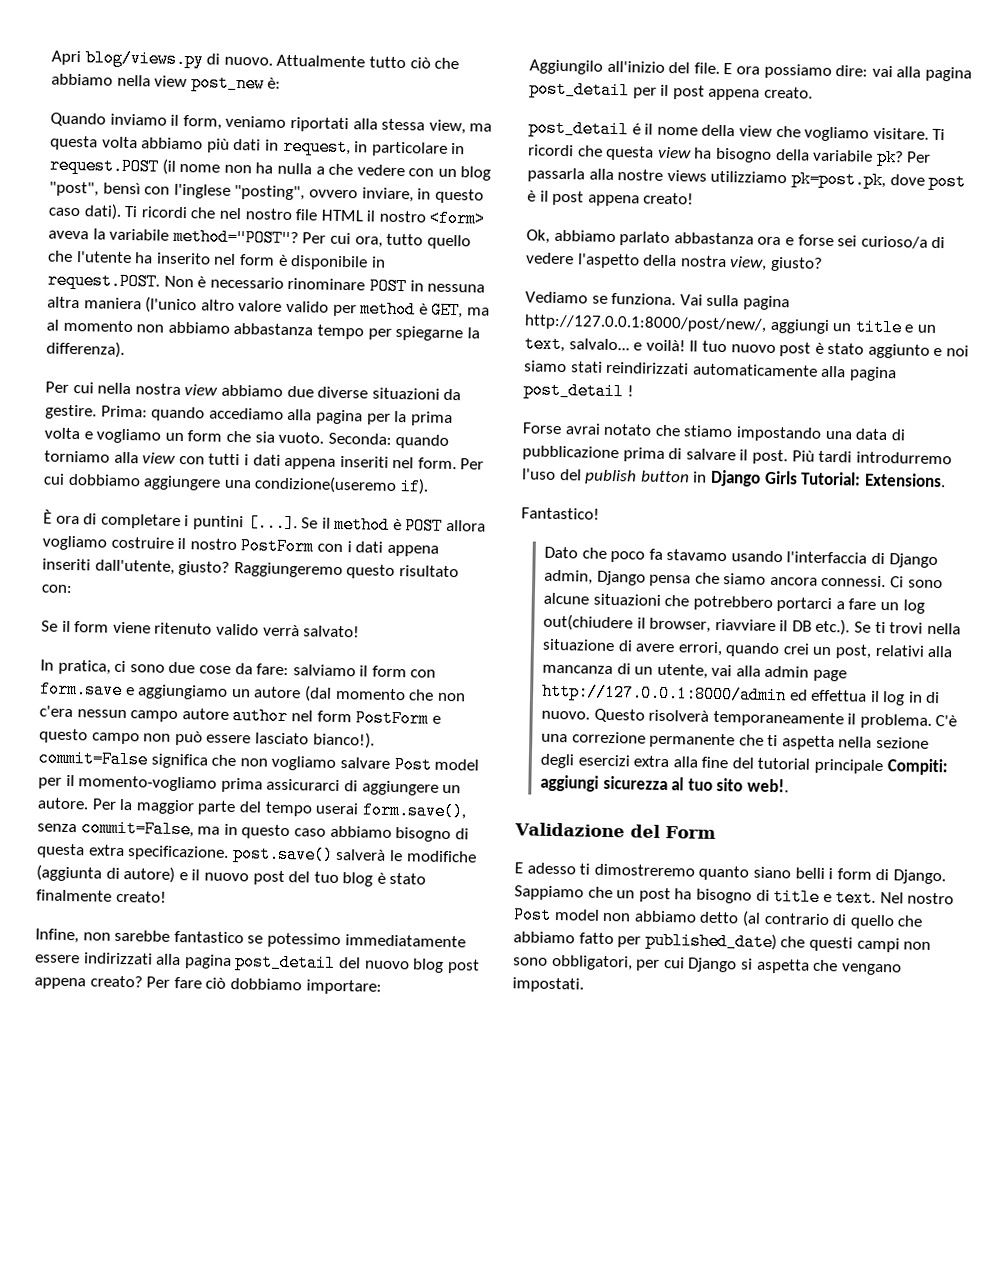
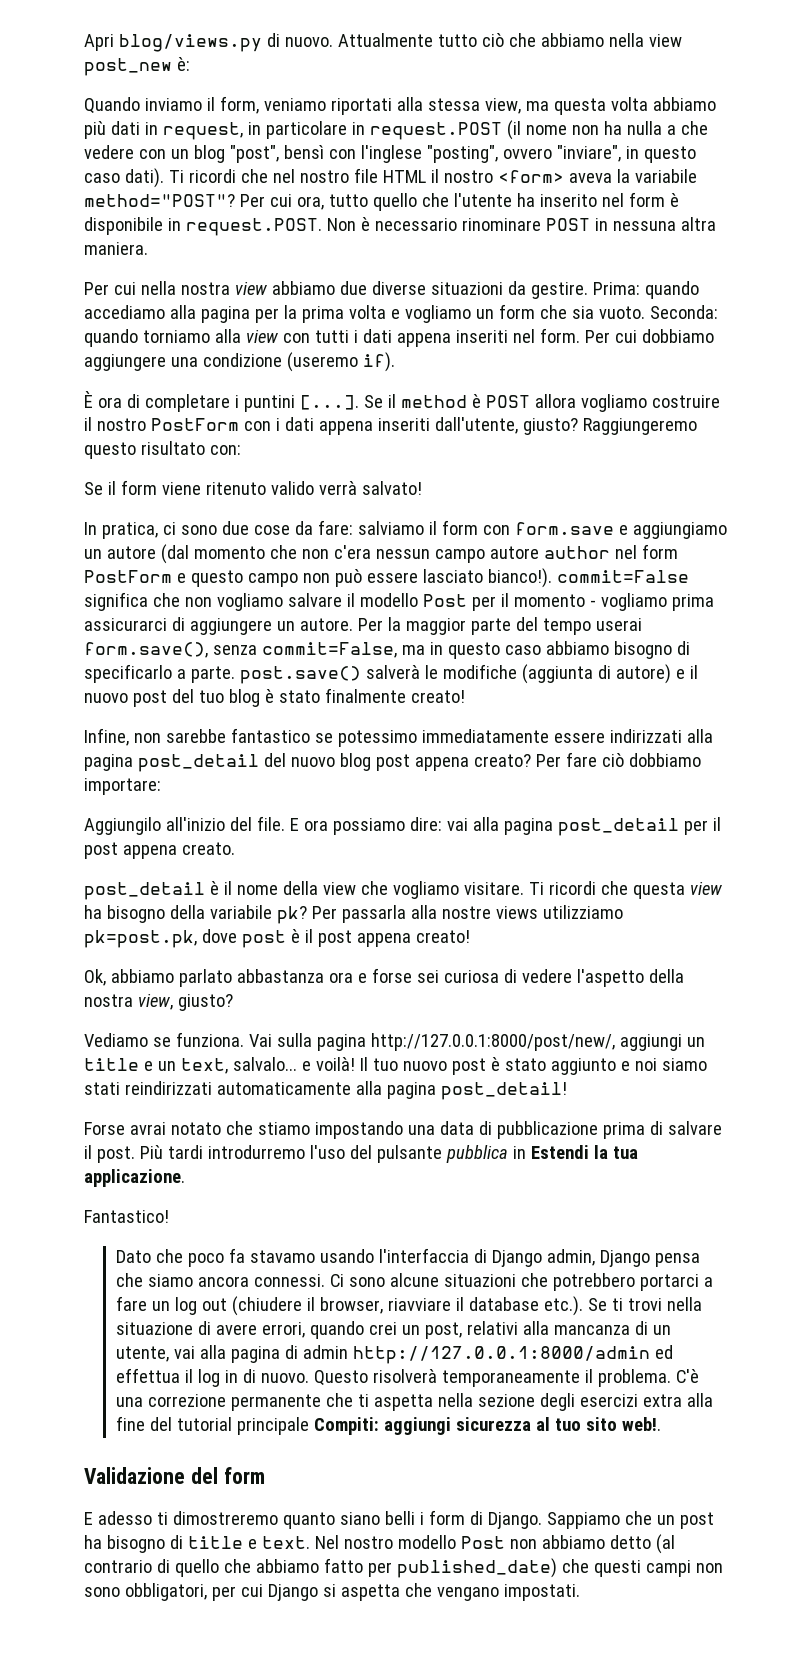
- Quando inviamo il form, veniamo riportati alla stessa view, ma questa volta abbiamo più dati in request, in particolare in request.POST (il nome non ha nulla a che vedere con un blog "post", bensì con l'inglese "posting", ovvero inviare, in questo caso dati).
+ Quando inviamo il form, veniamo riportati alla stessa view, ma questa volta abbiamo più dati in request, in particolare in request.POST (il nome non ha nulla a che vedere con un blog "post", bensì con l'inglese "posting", ovvero "inviare", in questo caso dati).
- Per cui ora, tutto quello che l'utente ha inserito nel form è disponibile in request.POST. Non è necessario rinominare POST in nessuna altra maniera (l'unico altro valore valido per method è GET, ma al momento non abbiamo abbastanza tempo per spiegarne la differenza).
+ Per cui ora, tutto quello che l'utente ha inserito nel form è disponibile in request.POST. Non è necessario rinominare POST in nessuna altra maniera.
- Per cui dobbiamo aggiungere una condizione(useremo if).
+ Per cui dobbiamo aggiungere una condizione (useremo if).
- In pratica, ci sono due cose da fare: salviamo il form con form.save e aggiungiamo un autore (dal momento che non c'era nessun campo autore author nel form PostForm e questo campo non può essere lasciato bianco!). commit=False significa che non vogliamo salvare Post model per il momento-vogliamo prima assicurarci di aggiungere un autore.
+ In pratica, ci sono due cose da fare: salviamo il form con form.save e aggiungiamo un autore (dal momento che non c'era nessun campo autore author nel form PostForm e questo campo non può essere lasciato bianco!). commit=False significa che non vogliamo salvare il modello Post per il momento - vogliamo prima assicurarci di aggiungere un autore.
- Per la maggior parte del tempo userai form.save(), senza commit=False, ma in questo caso abbiamo bisogno di questa extra specificazione. post.save() salverà le modifiche (aggiunta di autore) e il nuovo post del tuo blog è stato finalmente creato!
+ Per la maggior parte del tempo userai form.save(), senza commit=False, ma in questo caso abbiamo bisogno di specificarlo a parte. post.save() salverà le modifiche (aggiunta di autore) e il nuovo post del tuo blog è stato finalmente creato!
- post_detail é il nome della view che vogliamo visitare.
+ post_detail è il nome della view che vogliamo visitare.
- Ok, abbiamo parlato abbastanza ora e forse sei curioso/a di vedere l'aspetto della nostra view, giusto?
+ Ok, abbiamo parlato abbastanza ora e forse sei curiosa di vedere l'aspetto della nostra view, giusto?
- Il tuo nuovo post è stato aggiunto e noi siamo stati reindirizzati automaticamente alla pagina post_detail !
+ Il tuo nuovo post è stato aggiunto e noi siamo stati reindirizzati automaticamente alla pagina post_detail!
- Più tardi introdurremo l'uso del publish button in Django Girls Tutorial: Extensions.
+ Più tardi introdurremo l'uso del pulsante pubblica in Estendi la tua applicazione.
- Ci sono alcune situazioni che potrebbero portarci a fare un log out(chiudere il browser, riavviare il DB etc.). Se ti trovi nella situazione di avere errori, quando crei un post, relativi alla mancanza di un utente, vai alla admin page http://127.0.0.1:8000/admin ed effettua il log in di nuovo.
+ Ci sono alcune situazioni che potrebbero portarci a fare un log out (chiudere il browser, riavviare il database etc.). Se ti trovi nella situazione di avere errori, quando crei un post, relativi alla mancanza di un utente, vai alla pagina di admin http://127.0.0.1:8000/admin ed effettua il log in di nuovo.
- Validazione del Form
+ Validazione del form
- Nel nostro Post model non abbiamo detto (al contrario di quello che abbiamo fatto per published_date) che questi campi non sono obbligatori, per cui Django si aspetta che vengano impostati.
+ Nel nostro modello Post non abbiamo detto (al contrario di quello che abbiamo fatto per published_date) che questi campi non sono obbligatori, per cui Django si aspetta che vengano impostati.

